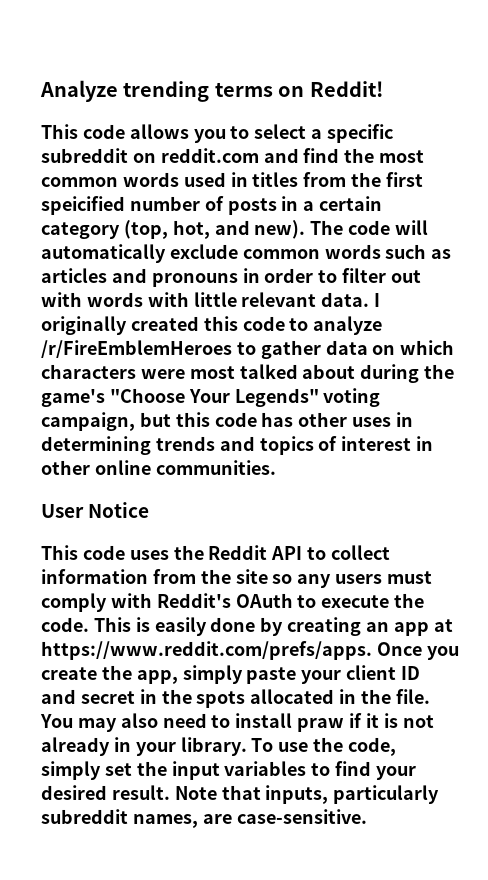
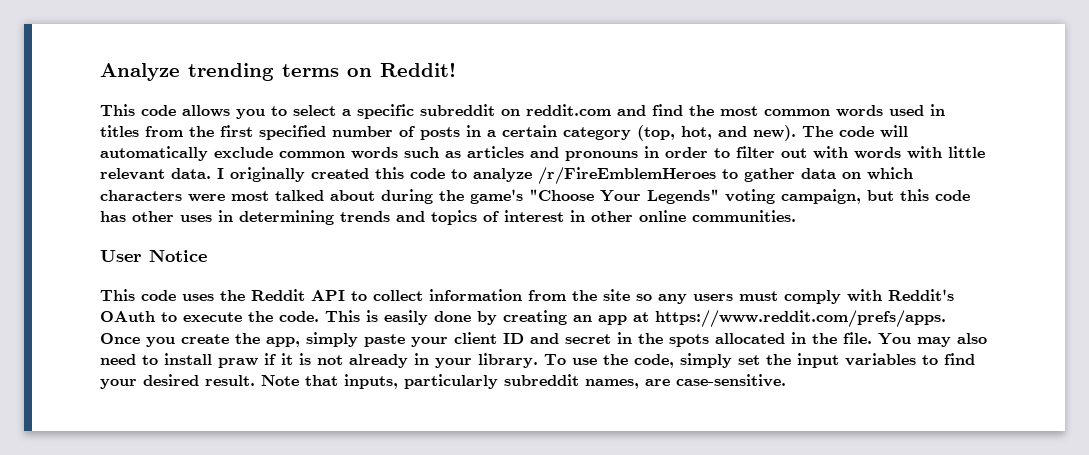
- This code allows you to select a specific subreddit on reddit.com and find the most common words used in titles from the first speicified number of posts in a certain category (top, hot, and new).
+ This code allows you to select a specific subreddit on reddit.com and find the most common words used in titles from the first specified number of posts in a certain category (top, hot, and new).

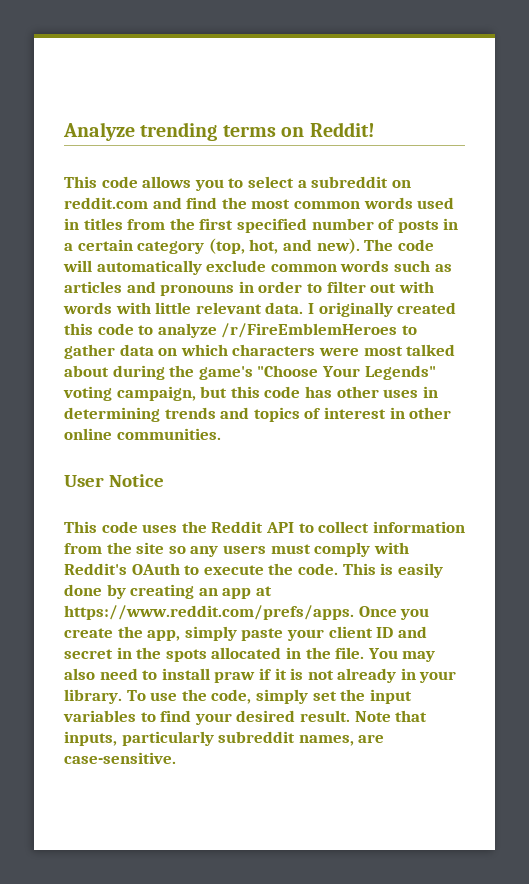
- This code allows you to select a specific subreddit on reddit.com and find the most common words used in titles from the first specified number of posts in a certain category (top, hot, and new).
+ This code allows you to select a subreddit on reddit.com and find the most common words used in titles from the first specified number of posts in a certain category (top, hot, and new).

